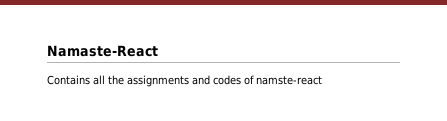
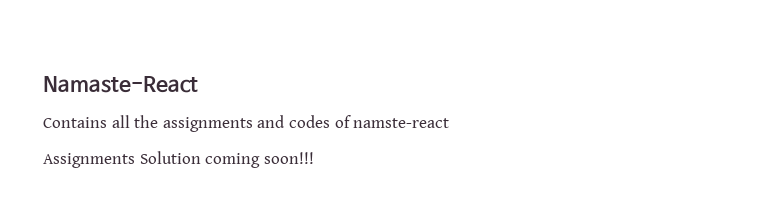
+ Assignments Solution coming soon!!!

